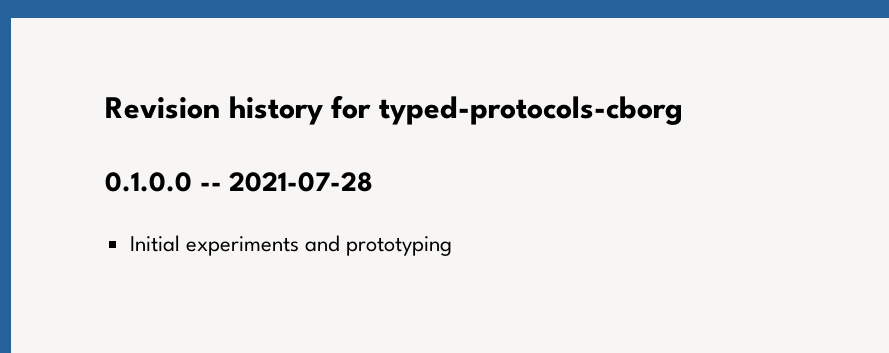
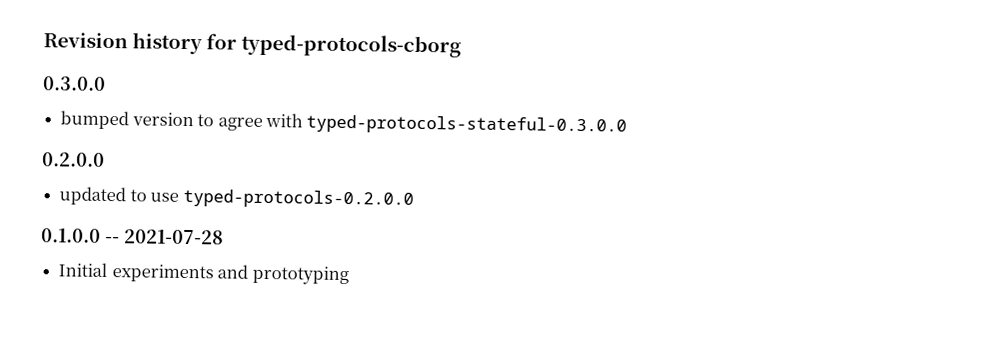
+ 0.3.0.0
+ bumped version to agree with typed-protocols-stateful-0.3.0.0
+ 0.2.0.0
+ updated to use typed-protocols-0.2.0.0

